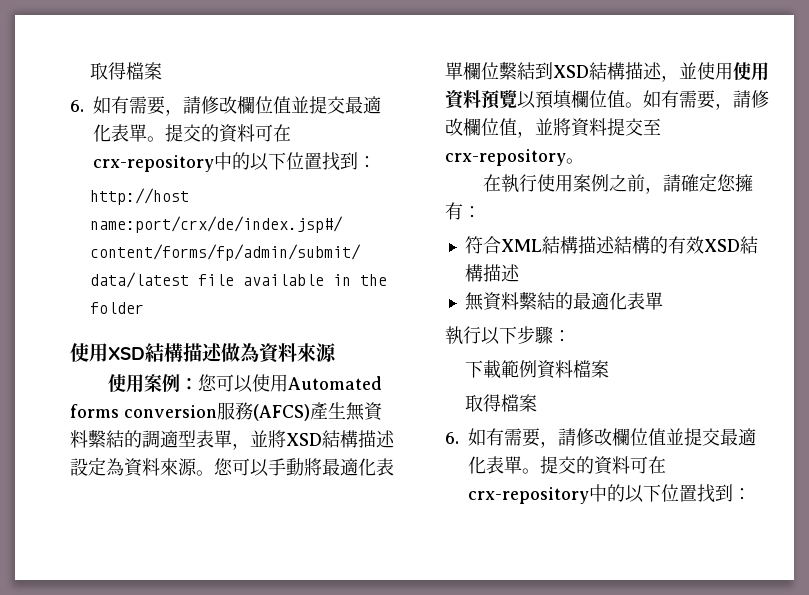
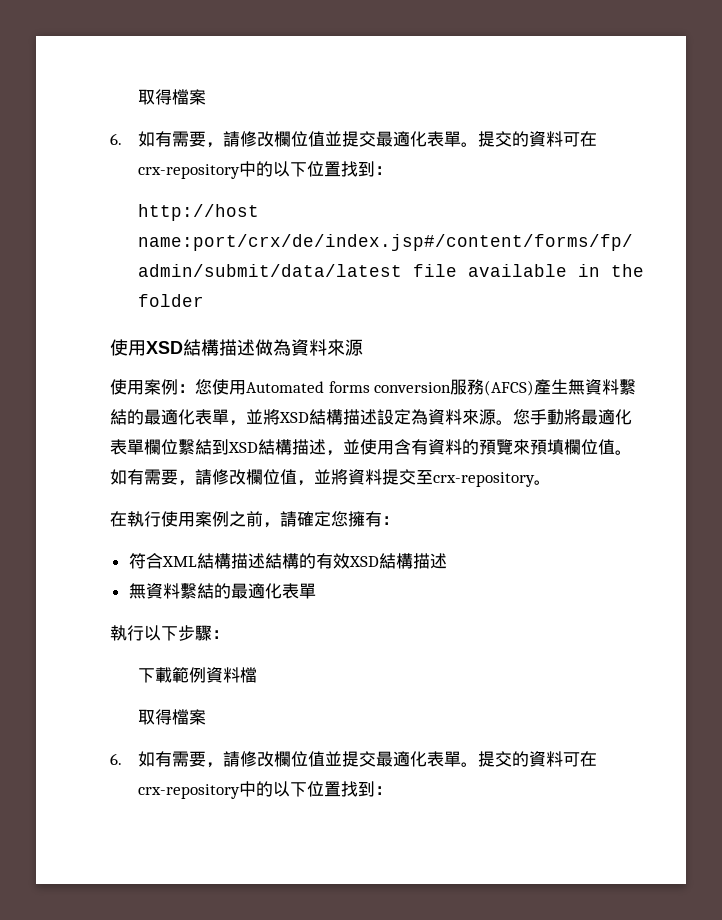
- 使用案例：您可以使用Automated forms conversion服務(AFCS)產生無資料繫結的調適型表單，並將XSD結構描述設定為資料來源。
+ 使用案例：您使用Automated forms conversion服務(AFCS)產生無資料繫結的最適化表單，並將XSD結構描述設定為資料來源。
- 您可以手動將最適化表單欄位繫結到XSD結構描述，並使用使用資料預覽以預填欄位值。
+ 您手動將最適化表單欄位繫結到XSD結構描述，並使用含有資料的預覽來預填欄位值。
- 下載範例資料檔案
+ 下載範例資料檔

